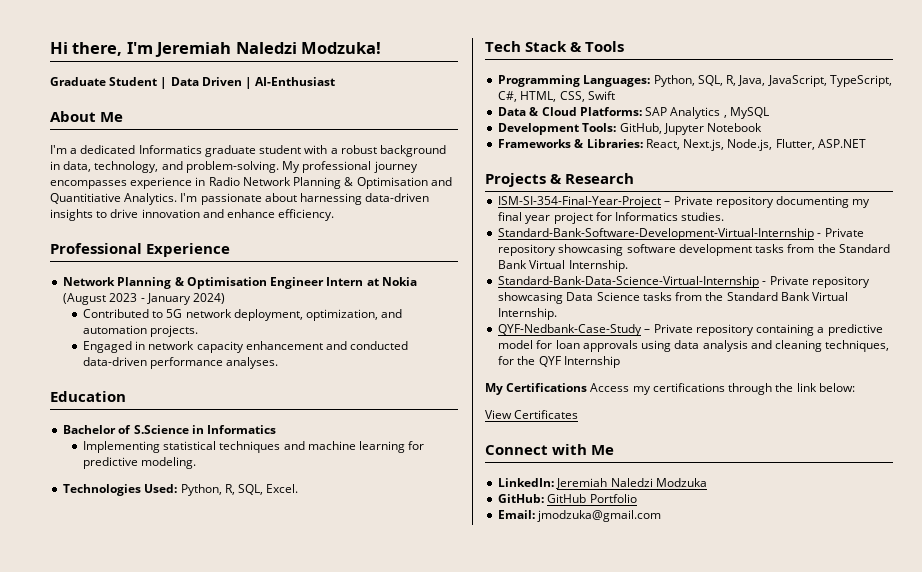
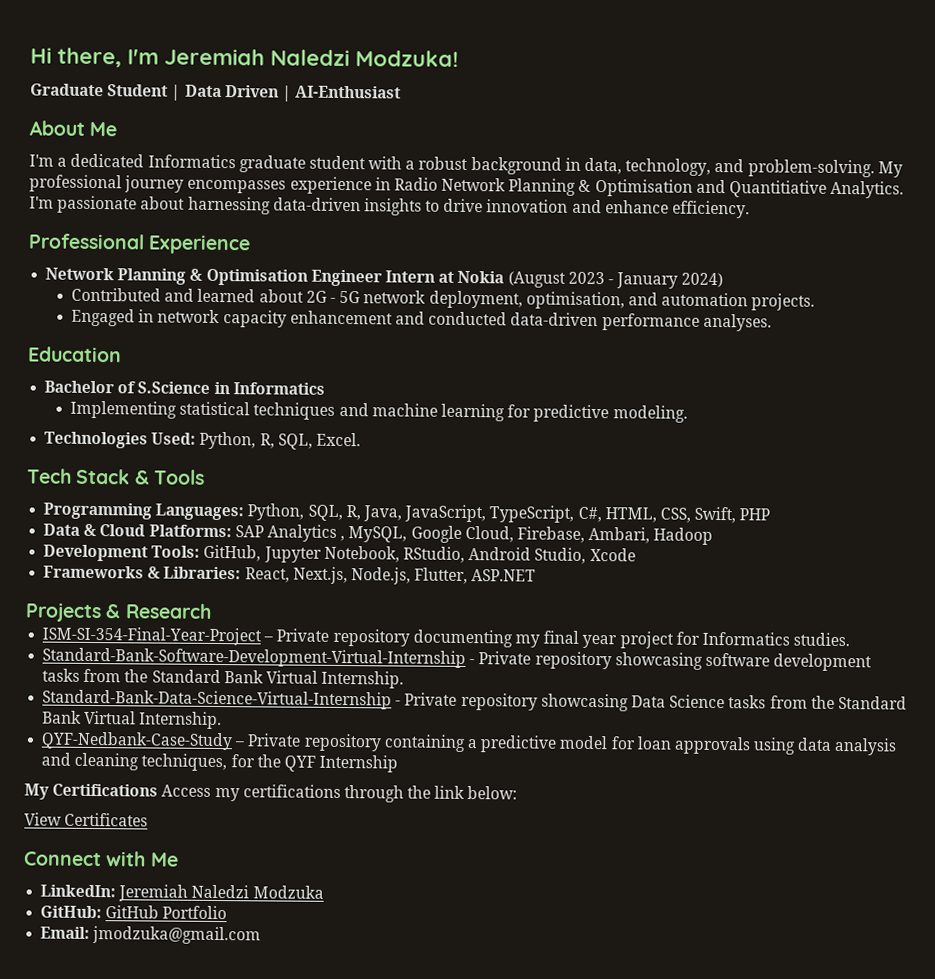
- Contributed to 5G network deployment, optimization, and automation projects.
+ Contributed and learned about 2G - 5G network deployment, optimisation, and automation projects.
- Programming Languages: Python, SQL, R, Java, JavaScript, TypeScript, C#, HTML, CSS, Swift
+ Programming Languages: Python, SQL, R, Java, JavaScript, TypeScript, C#, HTML, CSS, Swift, PHP
- Data & Cloud Platforms: SAP Analytics , MySQL
+ Data & Cloud Platforms: SAP Analytics , MySQL, Google Cloud, Firebase, Ambari, Hadoop
- Development Tools: GitHub, Jupyter Notebook
+ Development Tools: GitHub, Jupyter Notebook, RStudio, Android Studio, Xcode

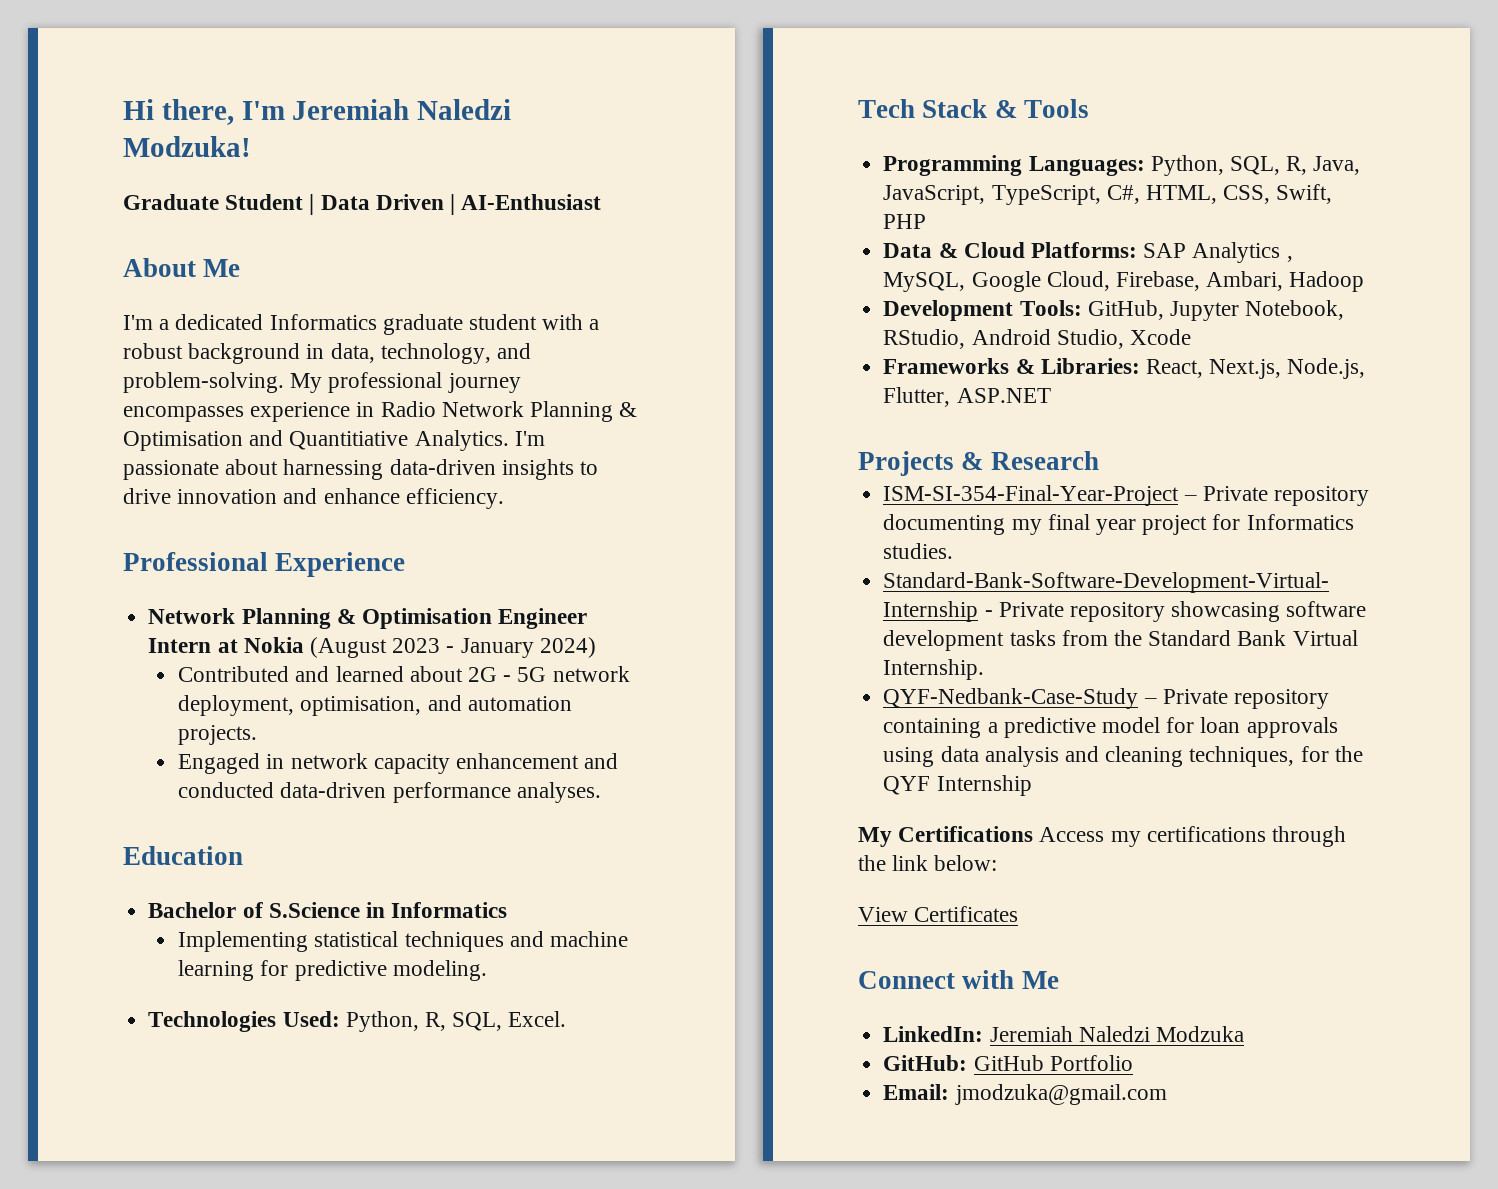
- Standard-Bank-Data-Science-Virtual-Internship - Private repository showcasing Data Science tasks from the Standard Bank Virtual Internship.

